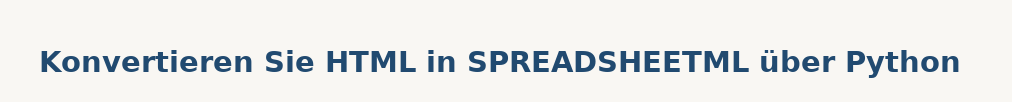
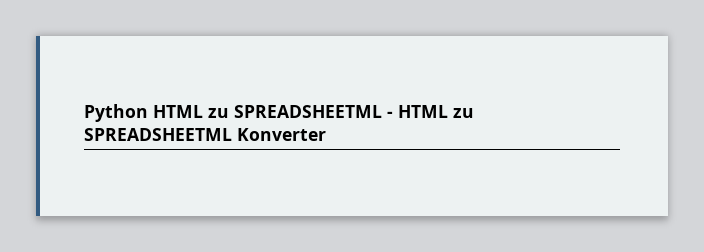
- Konvertieren Sie HTML in SPREADSHEETML über Python
+ Python HTML zu SPREADSHEETML - HTML zu SPREADSHEETML Konverter

